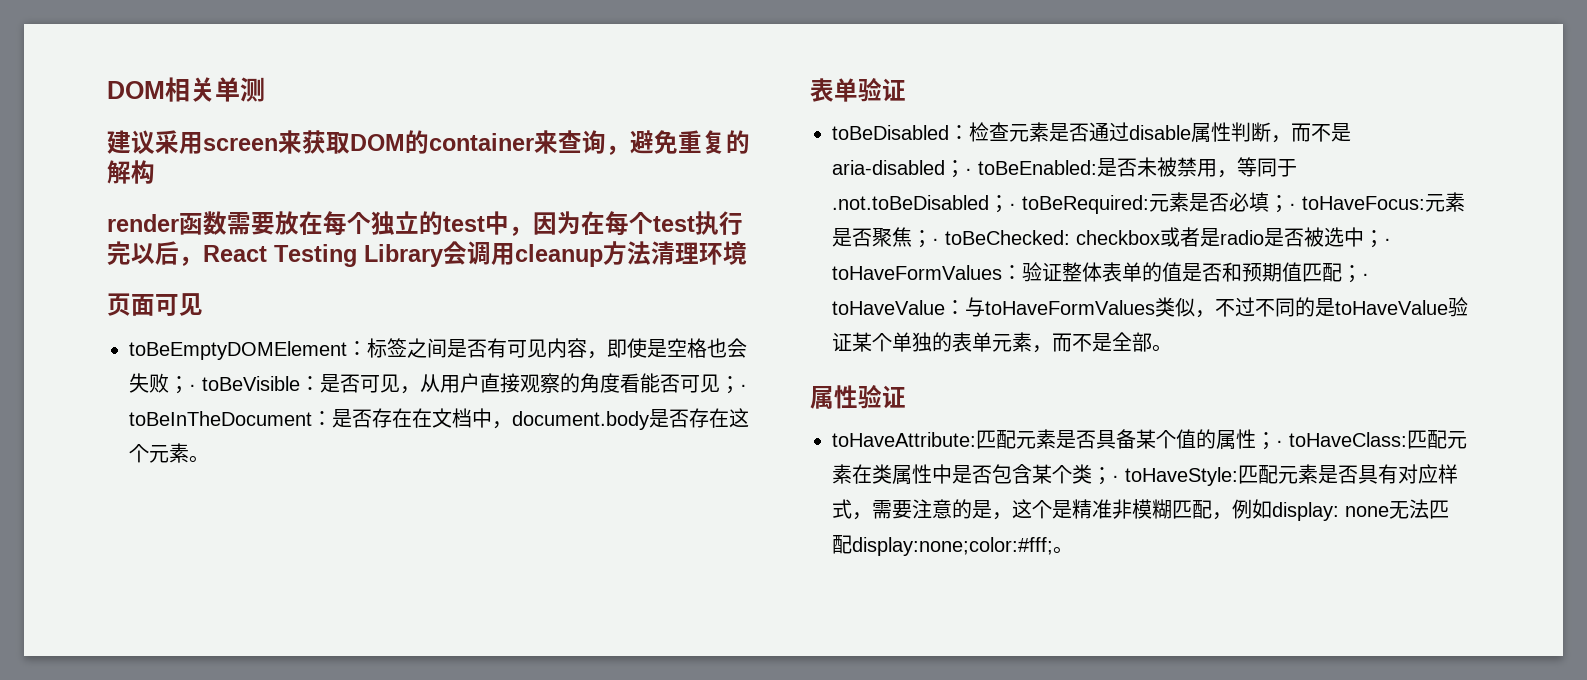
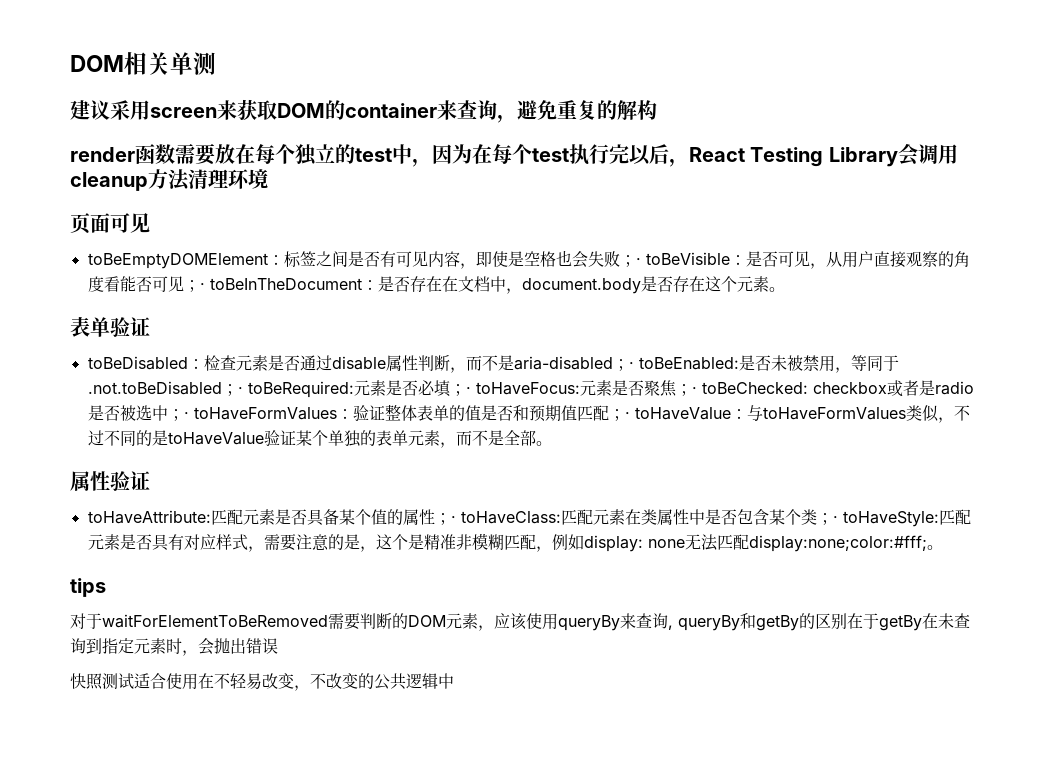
+ tips
+ 对于waitForElementToBeRemoved需要判断的DOM元素，应该使用queryBy来查询, queryBy和getBy的区别在于getBy在未查询到指定元素时，会抛出错误
+ 快照测试适合使用在不轻易改变，不改变的公共逻辑中

